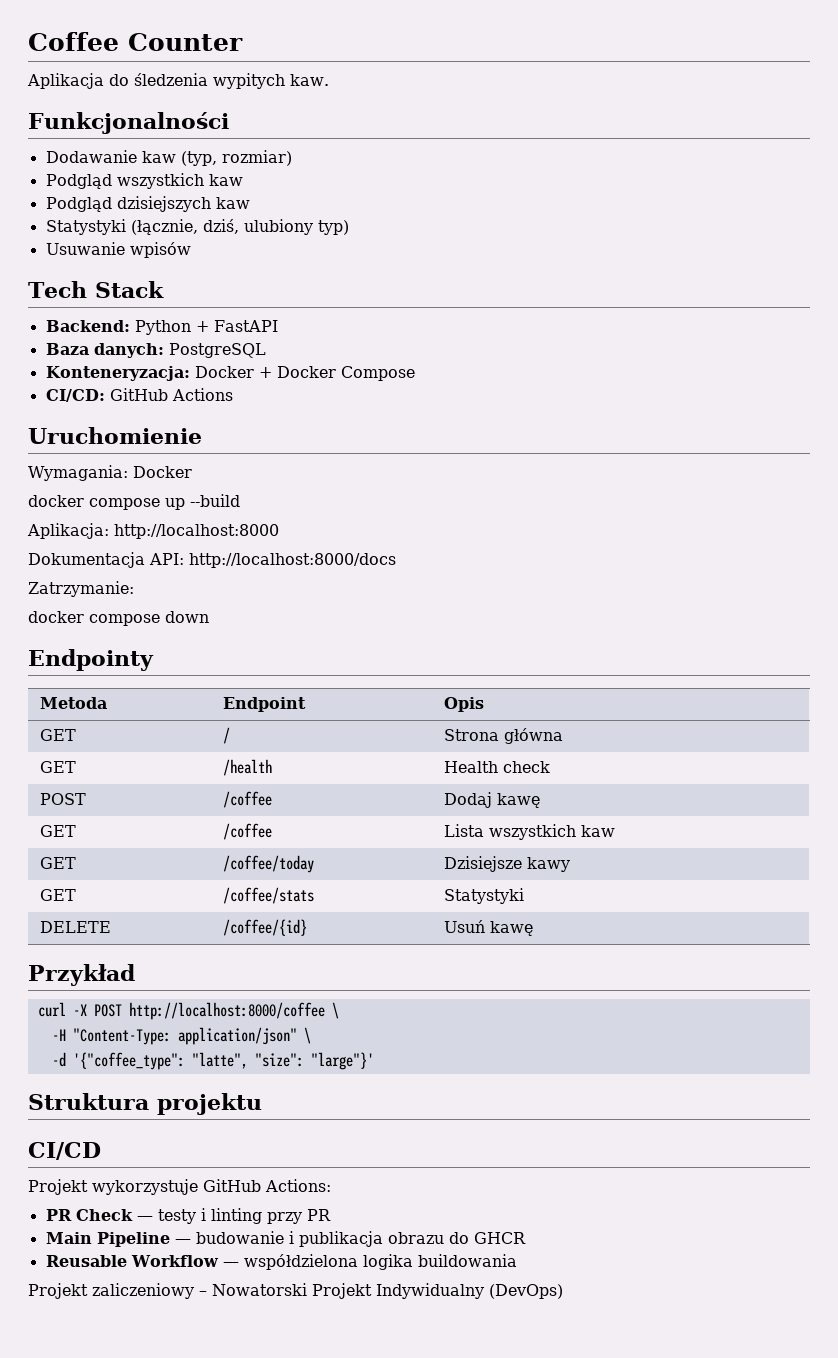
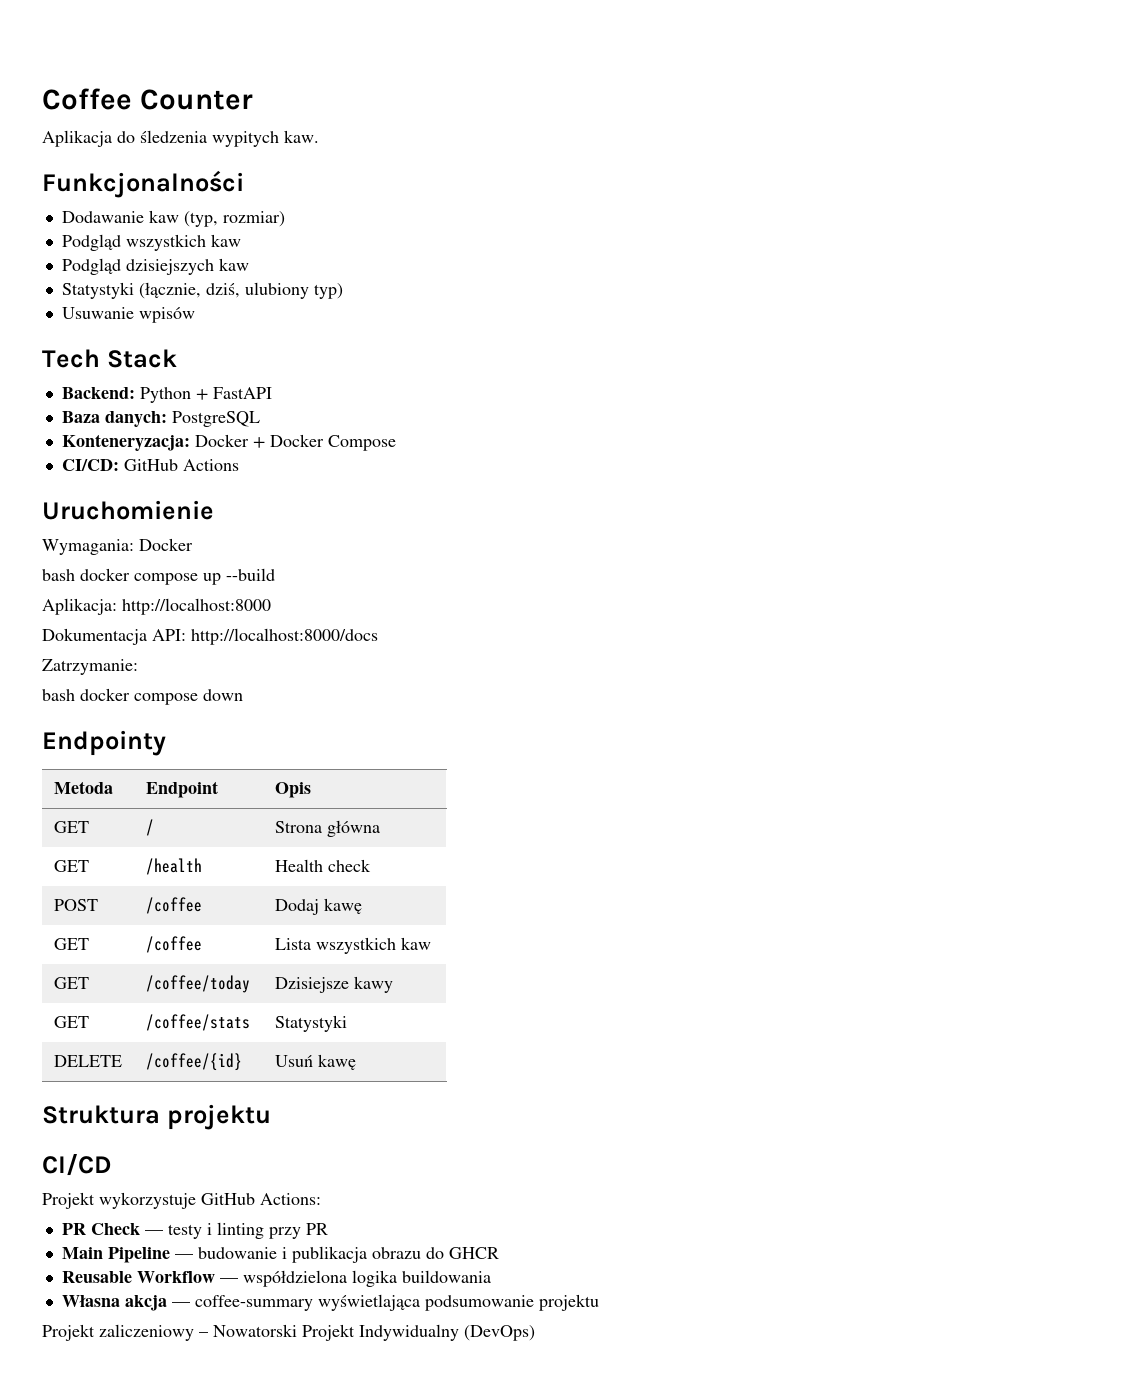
- docker compose up --build
+ bash docker compose up --build
- docker compose down
+ bash docker compose down
- Przykład
- curl -X POST http://localhost:8000/coffee \
- -H "Content-Type: application/json" \
- -d '{"coffee_type": "latte", "size": "large"}'
+ Własna akcja — coffee-summary wyświetlająca podsumowanie projektu

